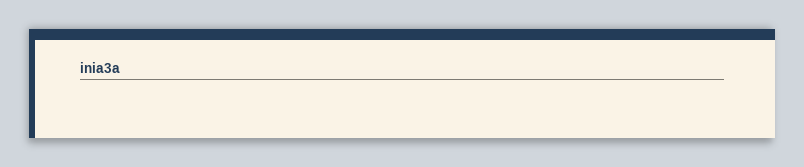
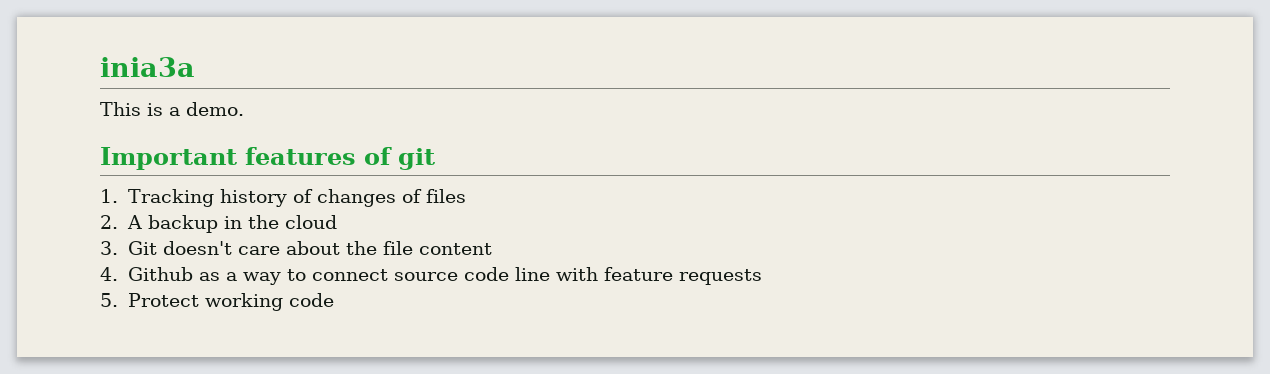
+ This is a demo.
+ Important features of git
+ 1. Tracking history of changes of files
+ 2. A backup in the cloud
+ 3. Git doesn't care about the file content
+ 4. Github as a way to connect source code line with feature requests
+ 5. Protect working code

